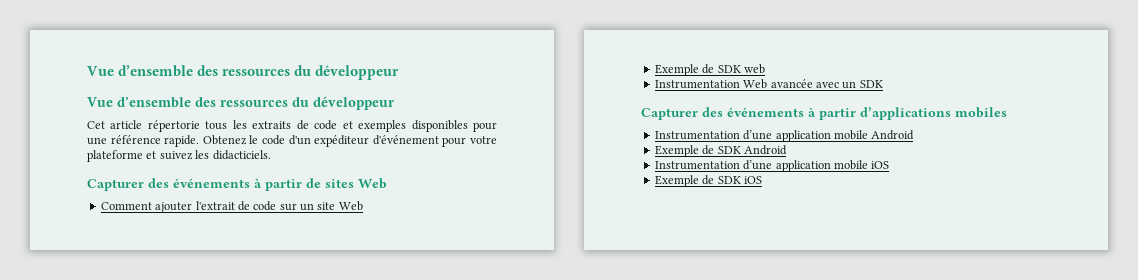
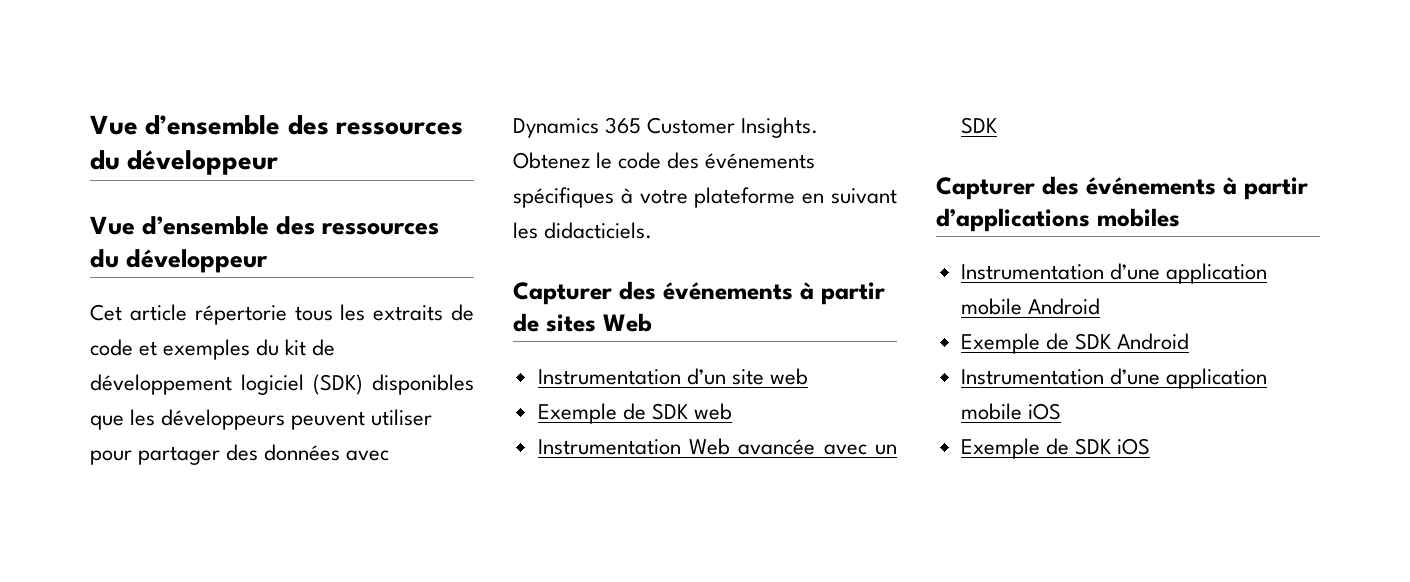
- Cet article répertorie tous les extraits de code et exemples disponibles pour une référence rapide. Obtenez le code d'un expéditeur d'événement pour votre plateforme et suivez les didacticiels.
+ Cet article répertorie tous les extraits de code et exemples du kit de développement logiciel (SDK) disponibles que les développeurs peuvent utiliser pour partager des données avec Dynamics 365 Customer Insights. Obtenez le code des événements spécifiques à votre plateforme en suivant les didacticiels.
- Comment ajouter l'extrait de code sur un site Web
+ Instrumentation d’un site web

